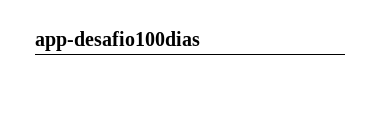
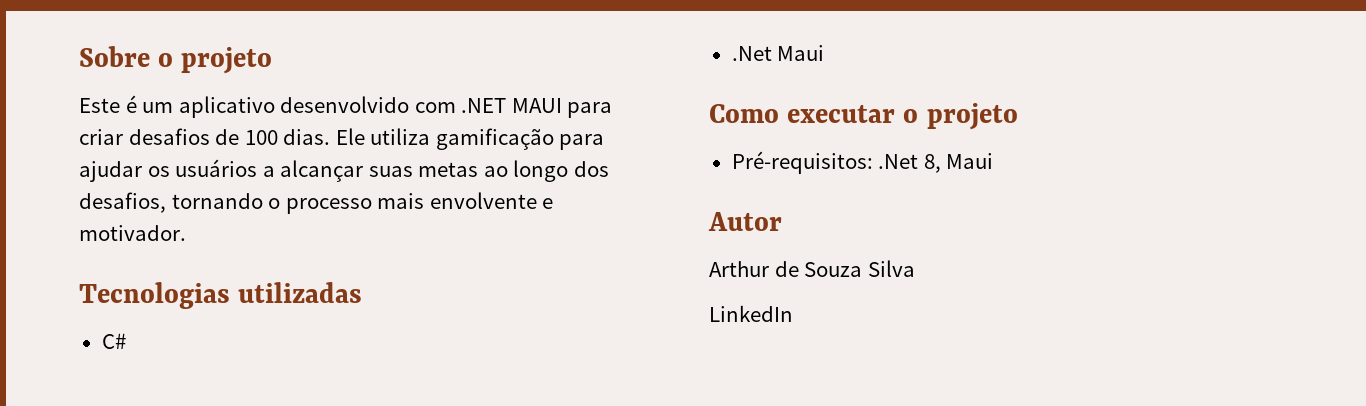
- app-desafio100dias
+ Sobre o projeto
+ Este é um aplicativo desenvolvido com .NET MAUI para criar desafios de 100 dias. Ele utiliza gamificação para ajudar os usuários a alcançar suas metas ao longo dos desafios, tornando o processo mais envolvente e motivador.
+ Tecnologias utilizadas
+ C#
+ .Net Maui
+ Como executar o projeto
+ Pré-requisitos: .Net 8, Maui
+ Autor
+ Arthur de Souza Silva
+ LinkedIn

